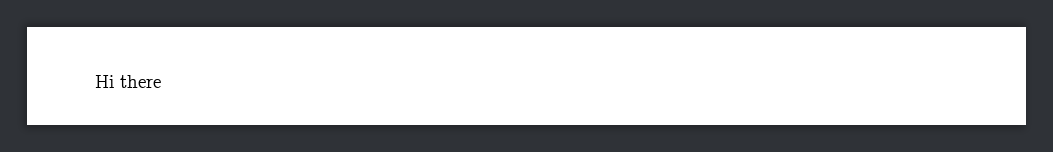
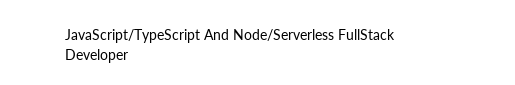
- Hi there
+ JavaScript/TypeScript And Node/Serverless FullStack Developer

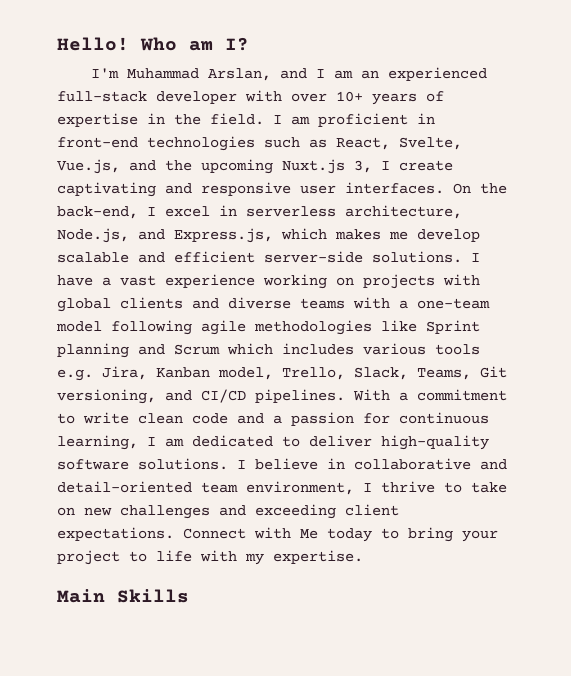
- JavaScript/TypeScript And Node/Serverless FullStack Developer
+ Hello! Who am I?
+ I'm Muhammad Arslan, and I am an experienced full-stack developer with over 10+ years of expertise in the field. I am proficient in front-end technologies such as React, Svelte, Vue.js, and the upcoming Nuxt.js 3, I create captivating and responsive user interfaces. On the back-end, I excel in serverless architecture, Node.js, and Express.js, which makes me develop scalable and efficient server-side solutions. I have a vast experience working on projects with global clients and diverse teams with a one-team model following agile methodologies like Sprint planning and Scrum which includes various tools e.g. Jira, Kanban model, Trello, Slack, Teams, Git versioning, and CI/CD pipelines. With a commitment to write clean code and a passion for continuous learning, I am dedicated to deliver high-quality software solutions. I believe in collaborative and detail-oriented team environment, I thrive to take on new challenges and exceeding client expectations. Connect with Me today to bring your project to life with my expertise.
+ Main Skills

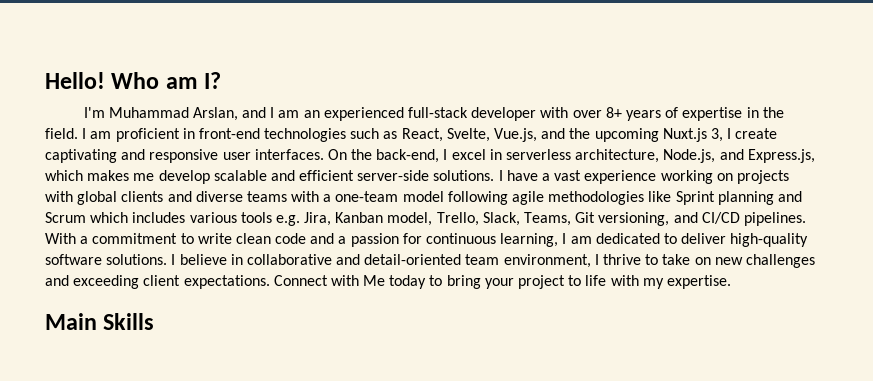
- I'm Muhammad Arslan, and I am an experienced full-stack developer with over 10+ years of expertise in the field.
+ I'm Muhammad Arslan, and I am an experienced full-stack developer with over 8+ years of expertise in the field.

